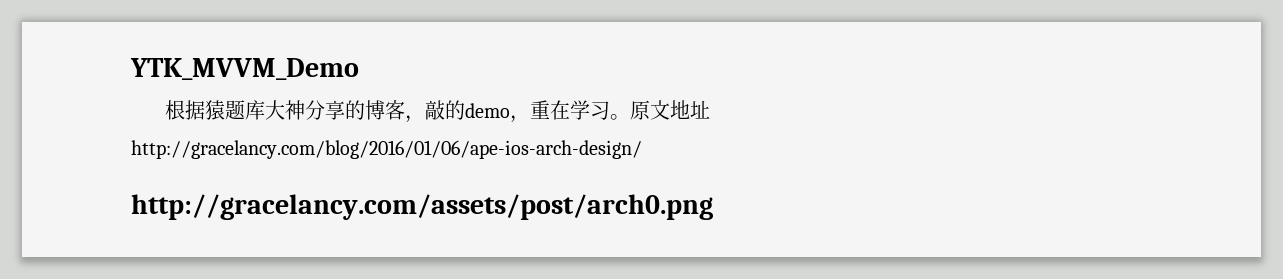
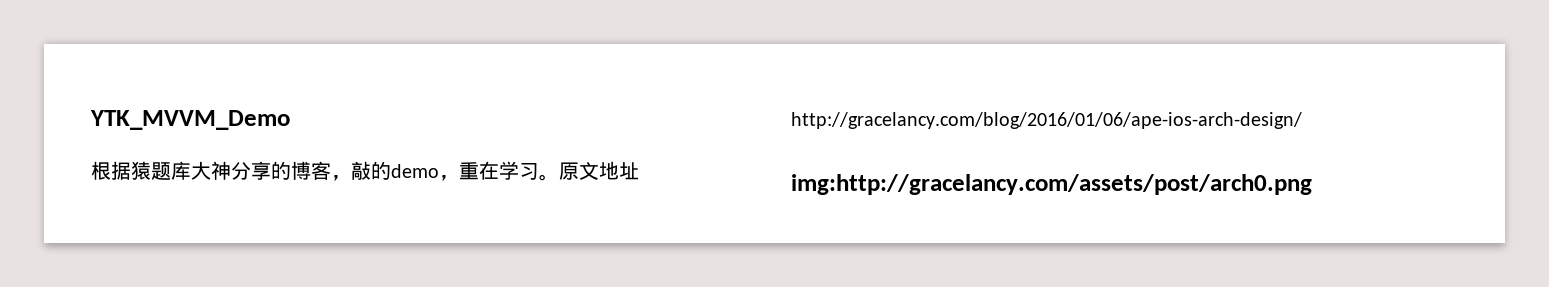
- http://gracelancy.com/assets/post/arch0.png
+ img:http://gracelancy.com/assets/post/arch0.png

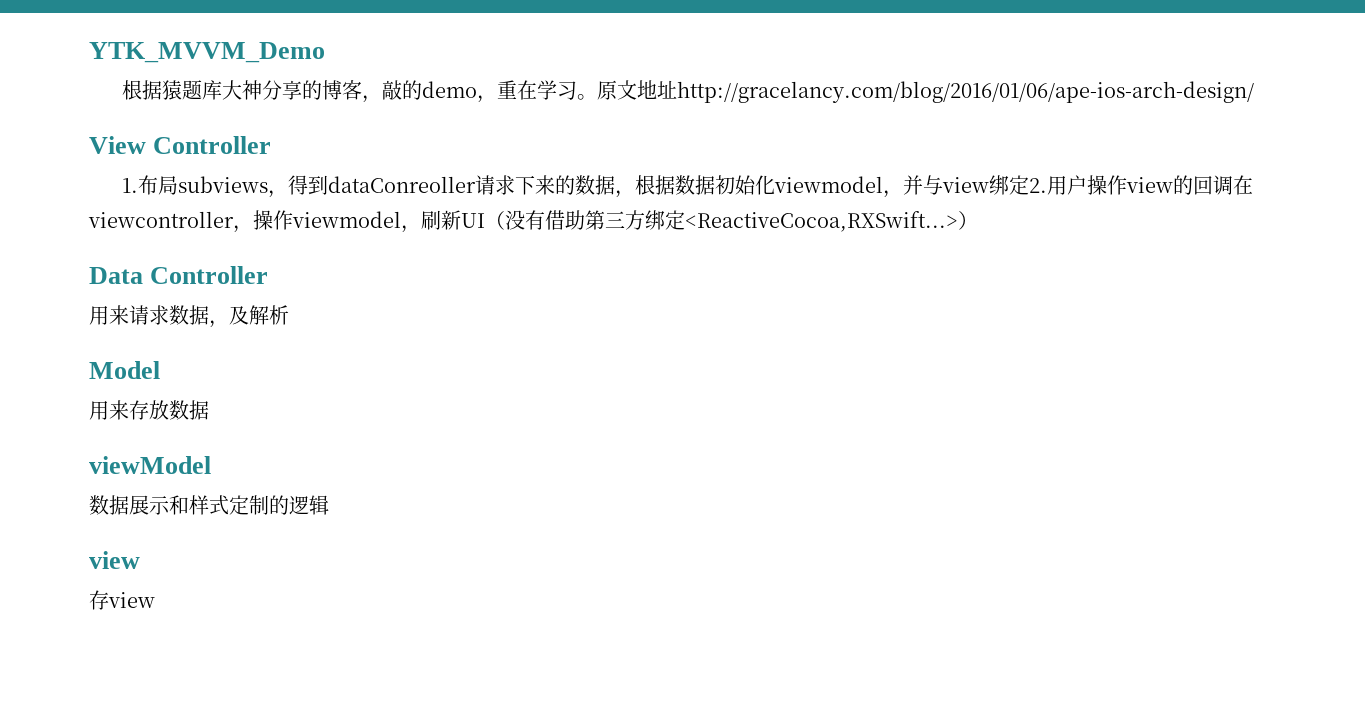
- img:http://gracelancy.com/assets/post/arch0.png
+ View Controller
+ 1.布局subviews，得到dataConreoller请求下来的数据，根据数据初始化viewmodel，并与view绑定2.用户操作view的回调在viewcontroller，操作viewmodel，刷新UI（没有借助第三方绑定<ReactiveCocoa,RXSwift...>）
+ Data Controller
+ 用来请求数据，及解析
+ Model
+ 用来存放数据
+ viewModel
+ 数据展示和样式定制的逻辑
+ view
+ 存view

